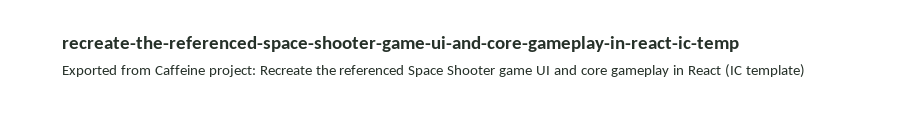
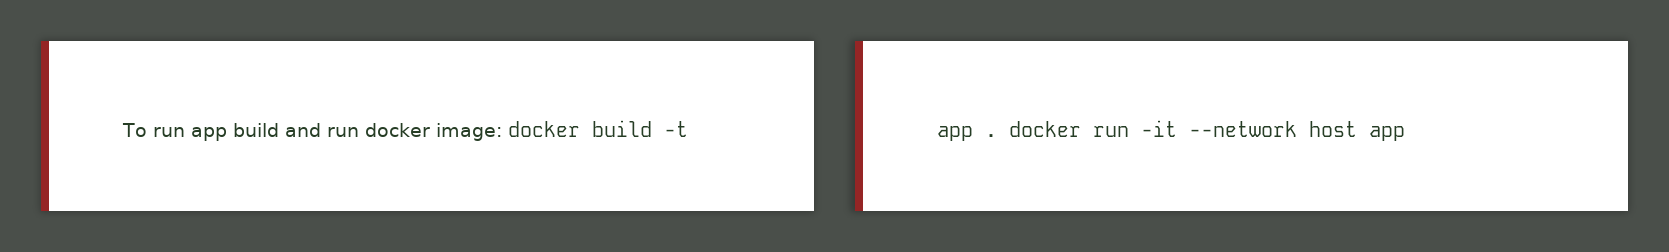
- recreate-the-referenced-space-shooter-game-ui-and-core-gameplay-in-react-ic-temp
- Exported from Caffeine project: Recreate the referenced Space Shooter game UI and core gameplay in React (IC template)
+ To run app build and run docker image: docker build -t app . docker run -it --network host app

